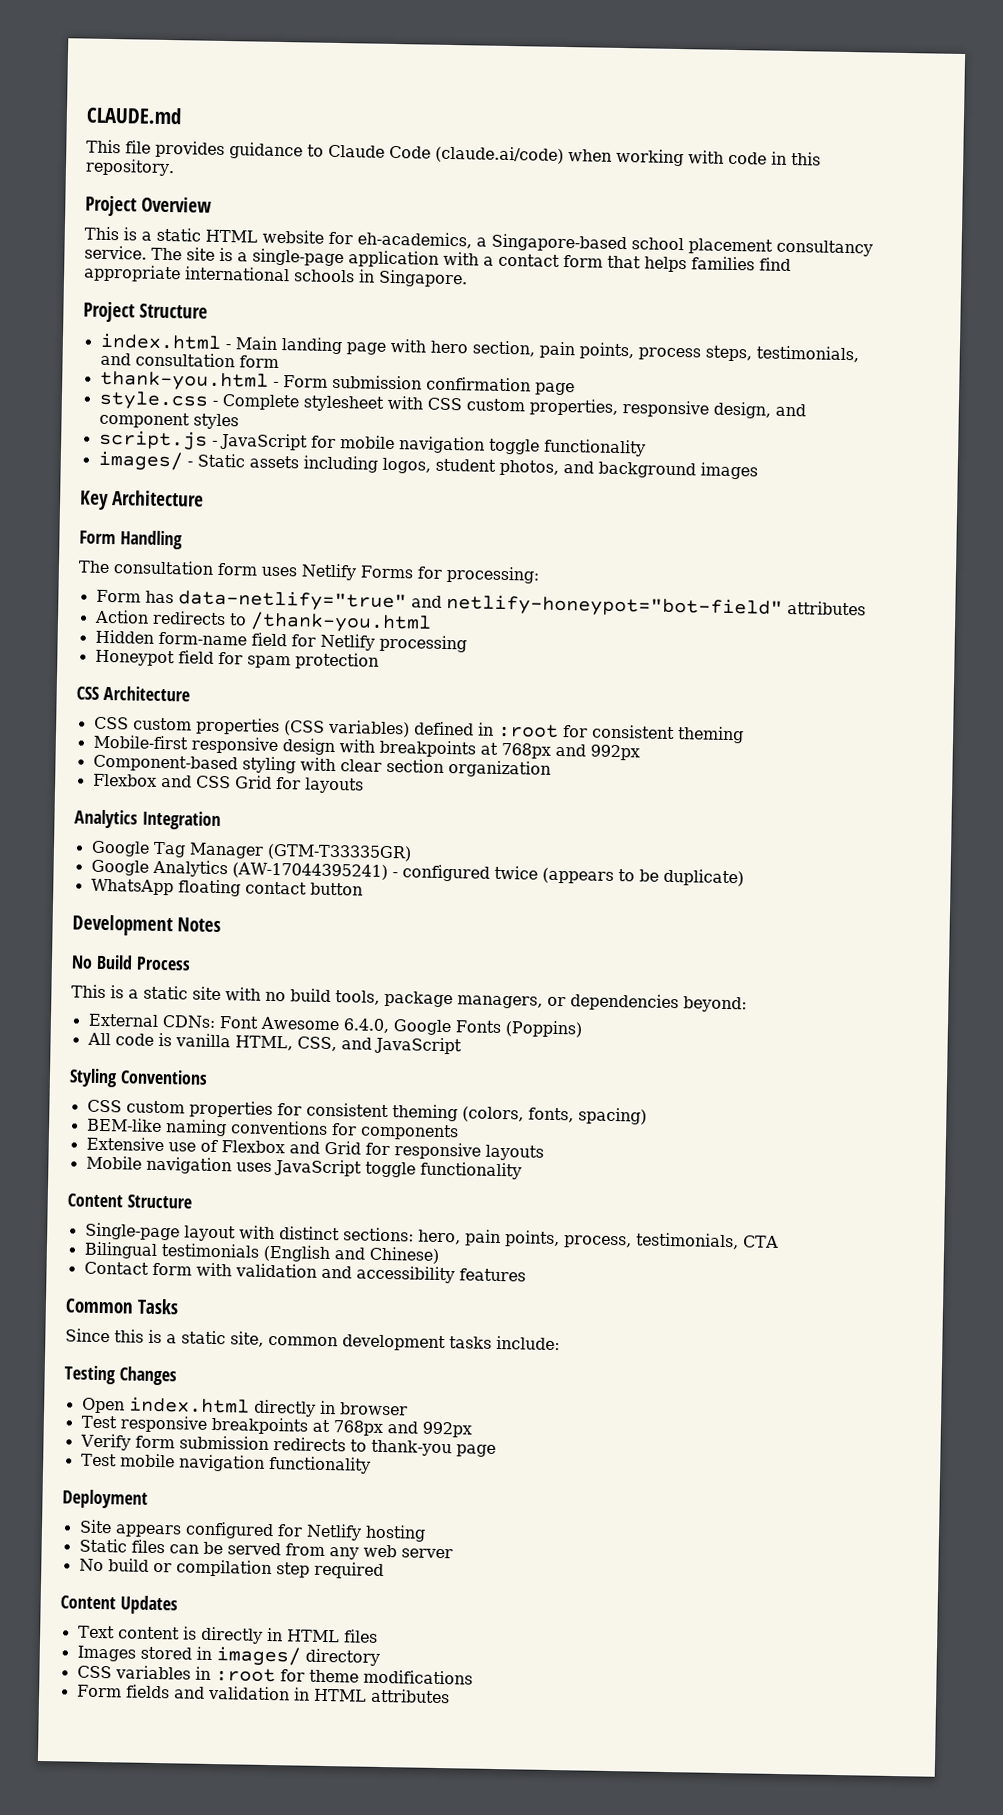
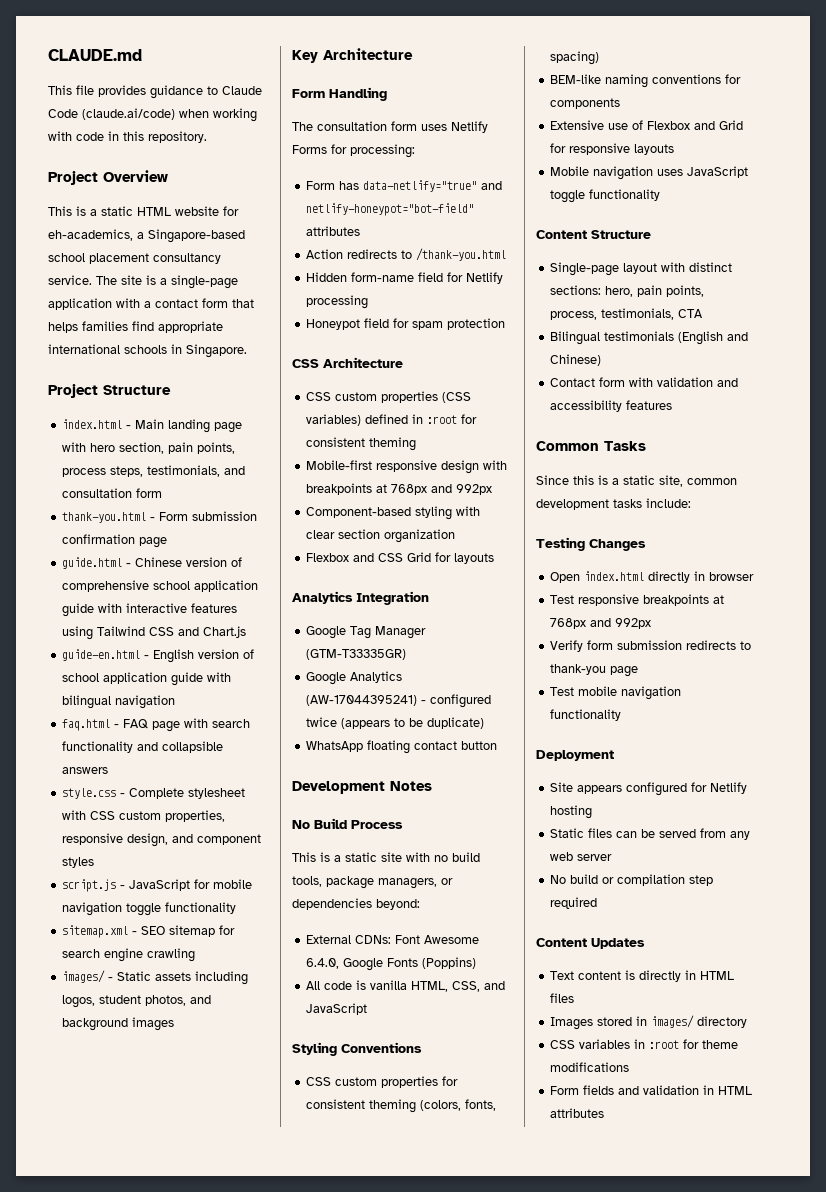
+ guide.html - Chinese version of comprehensive school application guide with interactive features using Tailwind CSS and Chart.js
+ guide-en.html - English version of school application guide with bilingual navigation
+ faq.html - FAQ page with search functionality and collapsible answers
+ sitemap.xml - SEO sitemap for search engine crawling

